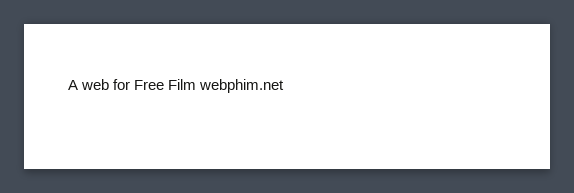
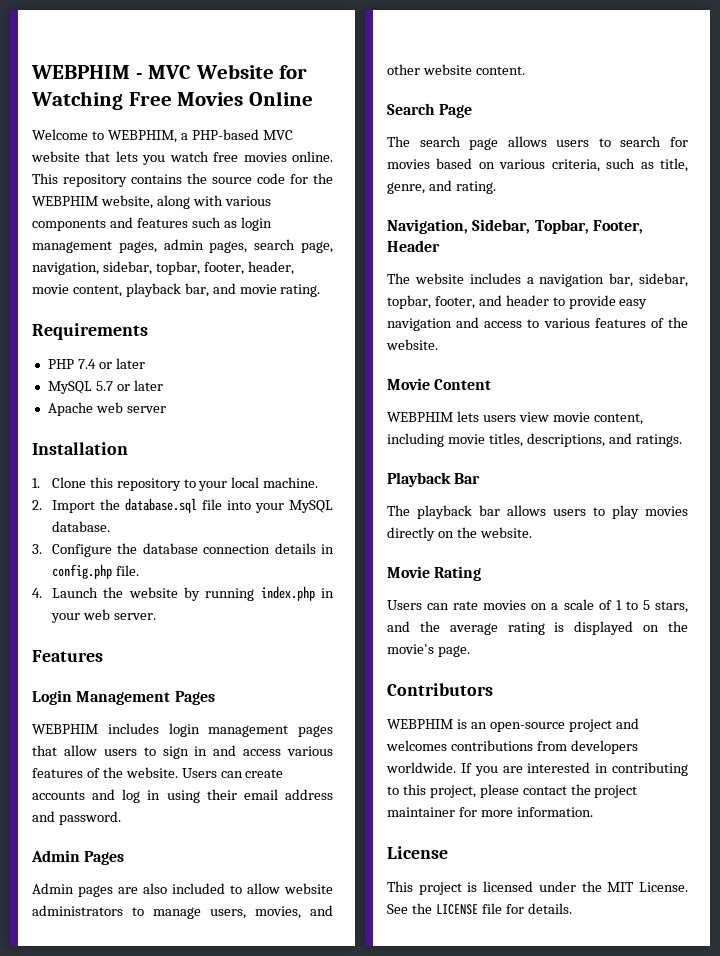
- A web for Free Film webphim.net
+ WEBPHIM - MVC Website for Watching Free Movies Online
+ Welcome to WEBPHIM, a PHP-based MVC website that lets you watch free movies online. This repository contains the source code for the WEBPHIM website, along with various components and features such as login management pages, admin pages, search page, navigation, sidebar, topbar, footer, header, movie content, playback bar, and movie rating.
+ Requirements
+ PHP 7.4 or later
+ MySQL 5.7 or later
+ Apache web server
+ Installation
+ 1. Clone this repository to your local machine.
+ 2. Import the database.sql file into your MySQL database.
+ 3. Configure the database connection details in config.php file.
+ 4. Launch the website by running index.php in your web server.
+ Features
+ Login Management Pages
+ WEBPHIM includes login management pages that allow users to sign in and access various features of the website. Users can create accounts and log in using their email address and password.
+ Admin Pages
+ Admin pages are also included to allow website administrators to manage users, movies, and other website content.
+ Search Page
+ The search page allows users to search for movies based on various criteria, such as title, genre, and rating.
+ Navigation, Sidebar, Topbar, Footer, Header
+ The website includes a navigation bar, sidebar, topbar, footer, and header to provide easy navigation and access to various features of the website.
+ Movie Content
+ WEBPHIM lets users view movie content, including movie titles, descriptions, and ratings.
+ Playback Bar
+ The playback bar allows users to play movies directly on the website.
+ Movie Rating
+ Users can rate movies on a scale of 1 to 5 stars, and the average rating is displayed on the movie's page.
+ Contributors
+ WEBPHIM is an open-source project and welcomes contributions from developers worldwide. If you are interested in contributing to this project, please contact the project maintainer for more information.
+ License
+ This project is licensed under the MIT License. See the LICENSE file for details.

